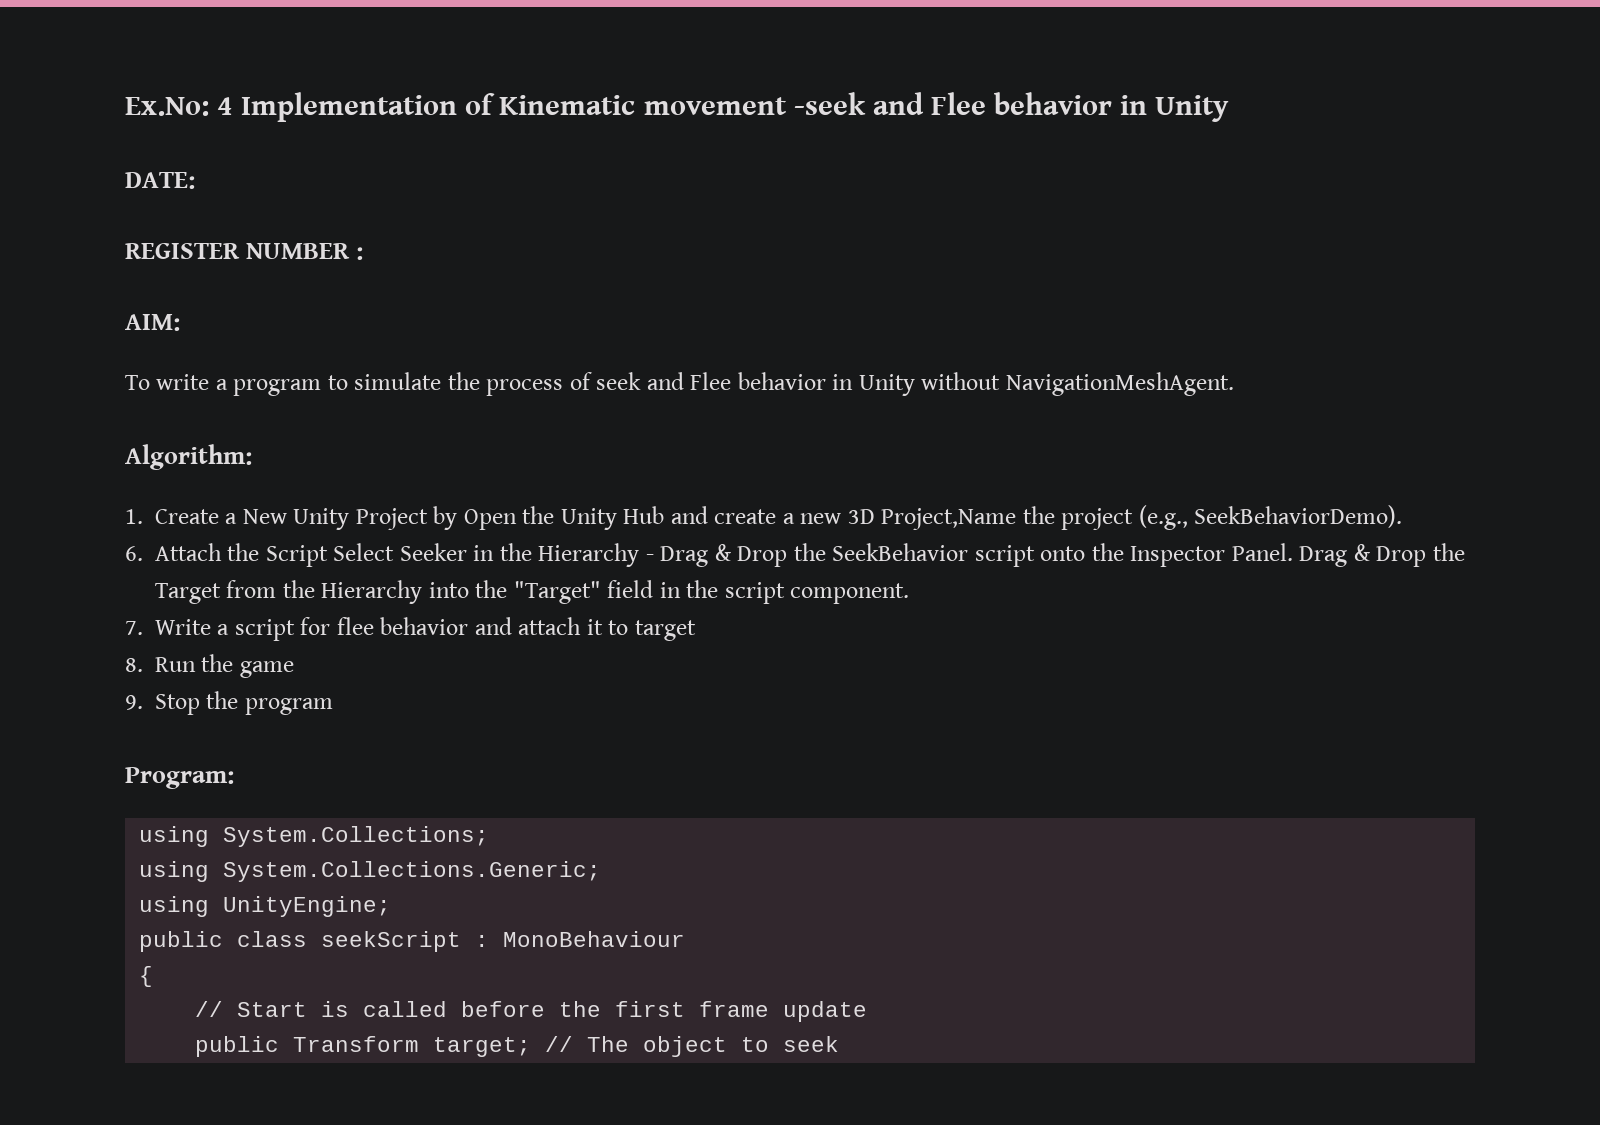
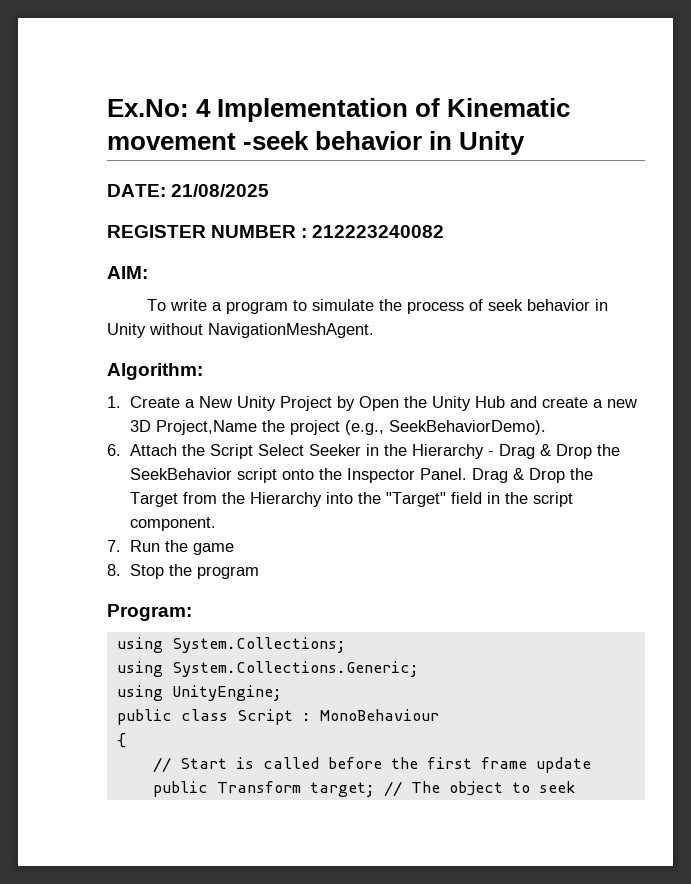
- Ex.No: 4 Implementation of Kinematic movement -seek and Flee behavior in Unity
+ Ex.No: 4 Implementation of Kinematic movement -seek behavior in Unity
- DATE:
+ DATE: 21/08/2025
- REGISTER NUMBER :
+ REGISTER NUMBER : 212223240082
- To write a program to simulate the process of seek and Flee behavior in Unity without NavigationMeshAgent.
+ To write a program to simulate the process of seek behavior in Unity without NavigationMeshAgent.
- 7. Write a script for flee behavior and attach it to target
- 8. Run the game
+ 7. Run the game
- 9. Stop the program
+ 8. Stop the program
- public class seekScript : MonoBehaviour
+ public class Script : MonoBehaviour

